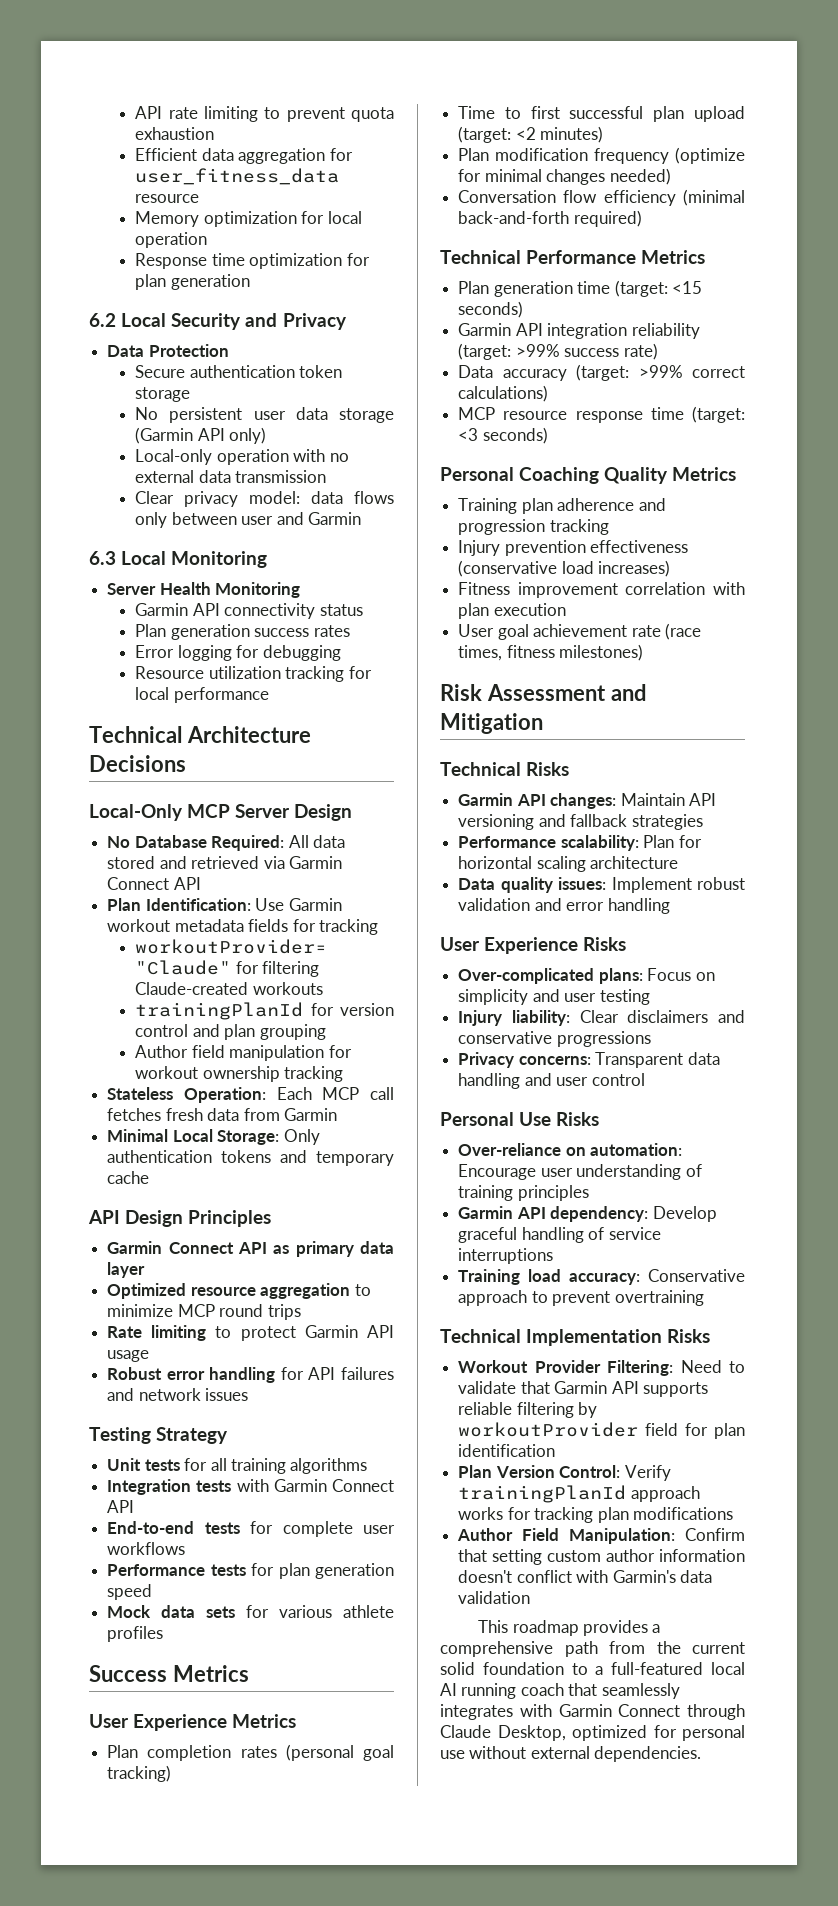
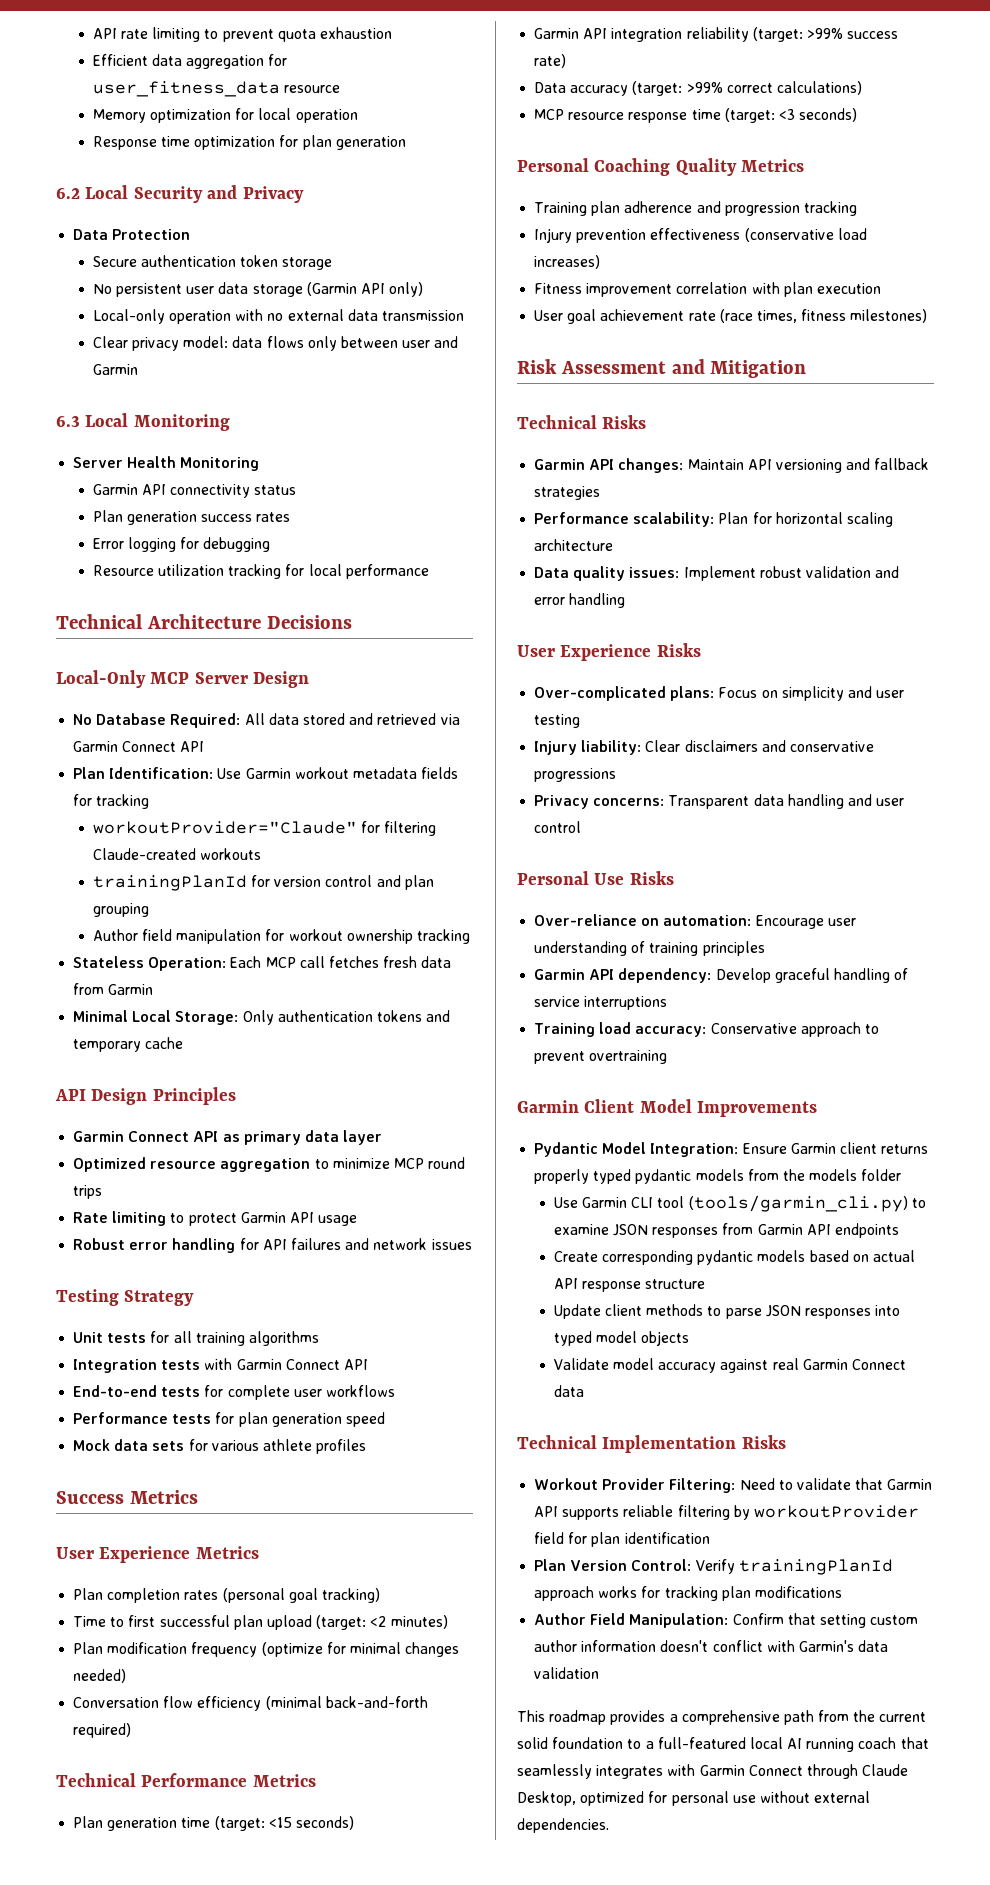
+ Garmin Client Model Improvements
+ Pydantic Model Integration: Ensure Garmin client returns properly typed pydantic models from the models folder
+ Use Garmin CLI tool (tools/garmin_cli.py) to examine JSON responses from Garmin API endpoints
+ Create corresponding pydantic models based on actual API response structure
+ Update client methods to parse JSON responses into typed model objects
+ Validate model accuracy against real Garmin Connect data

